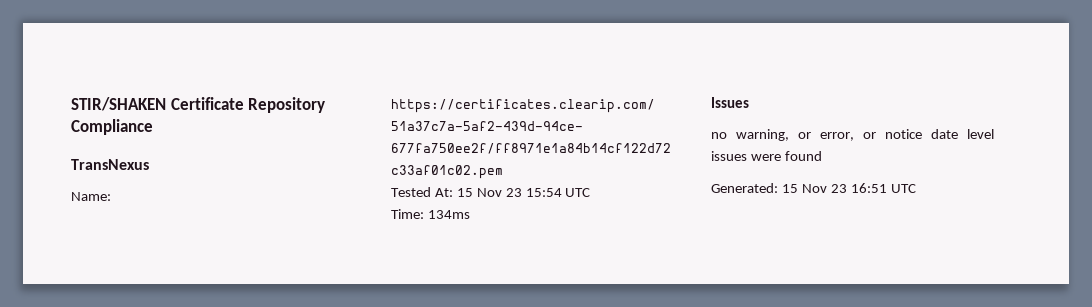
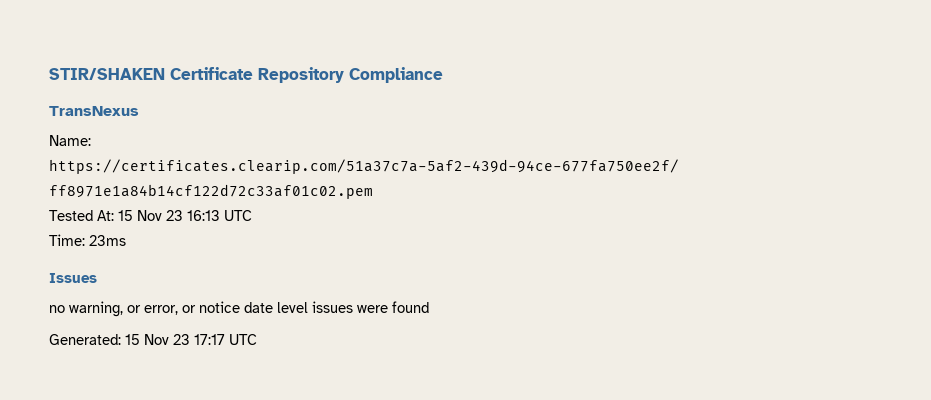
- Tested At: 15 Nov 23 15:54 UTC
+ Tested At: 15 Nov 23 16:13 UTC
- Time: 134ms
+ Time: 23ms
- Generated: 15 Nov 23 16:51 UTC
+ Generated: 15 Nov 23 17:17 UTC

